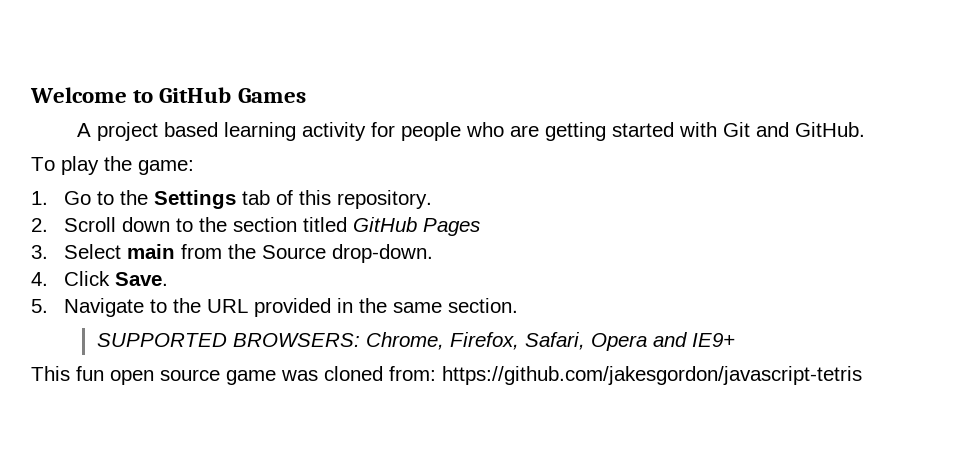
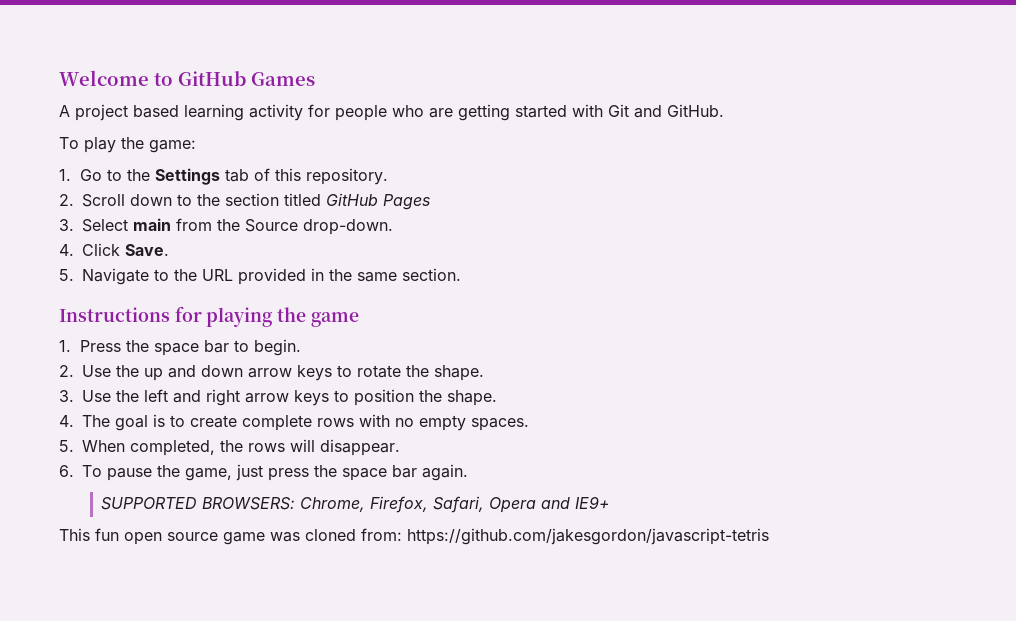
+ Instructions for playing the game
+ 1. Press the space bar to begin.
+ 2. Use the up and down arrow keys to rotate the shape.
+ 3. Use the left and right arrow keys to position the shape.
+ 4. The goal is to create complete rows with no empty spaces.
+ 5. When completed, the rows will disappear.
+ 6. To pause the game, just press the space bar again.

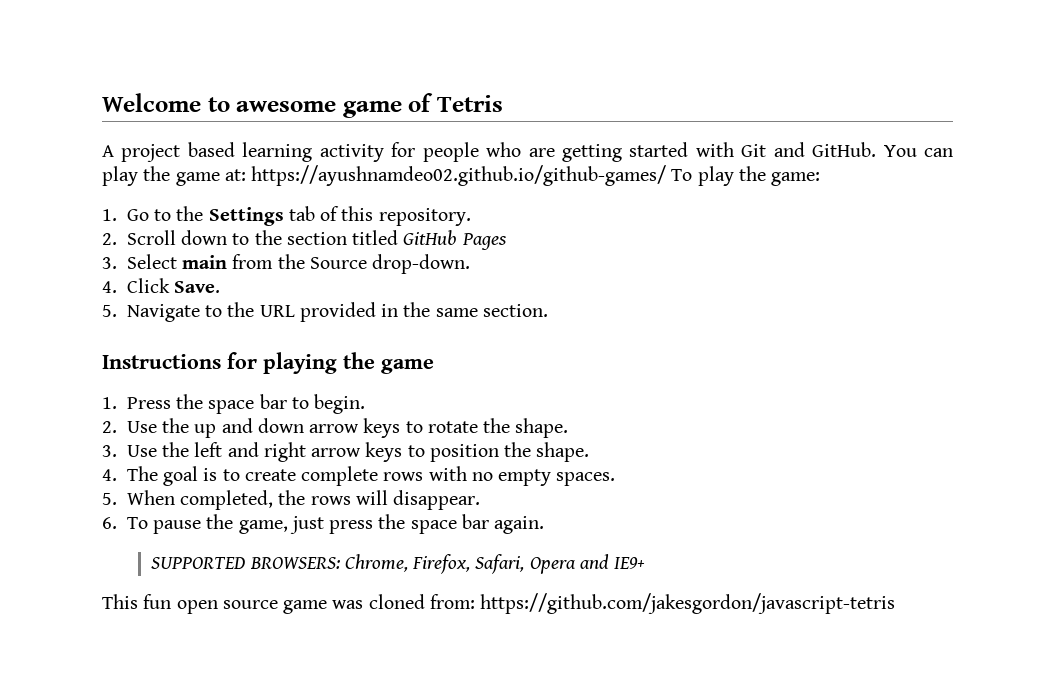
- Welcome to GitHub Games
+ Welcome to awesome game of Tetris
- A project based learning activity for people who are getting started with Git and GitHub.
- To play the game:
+ A project based learning activity for people who are getting started with Git and GitHub. You can play the game at: https://ayushnamdeo02.github.io/github-games/ To play the game:

